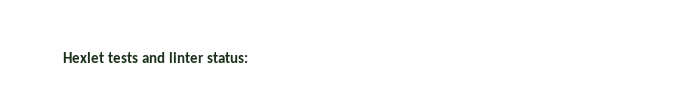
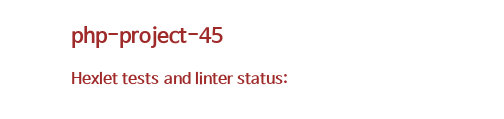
+ php-project-45

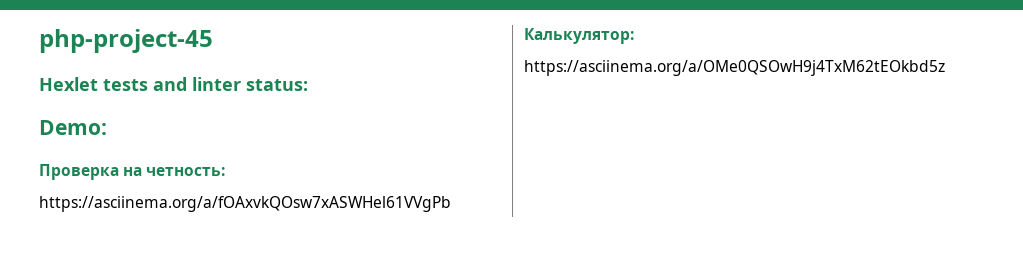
+ Demo:
+ Проверка на четность:
+ https://asciinema.org/a/fOAxvkQOsw7xASWHel61VVgPb
+ Калькулятор:
+ https://asciinema.org/a/OMe0QSOwH9j4TxM62tEOkbd5z

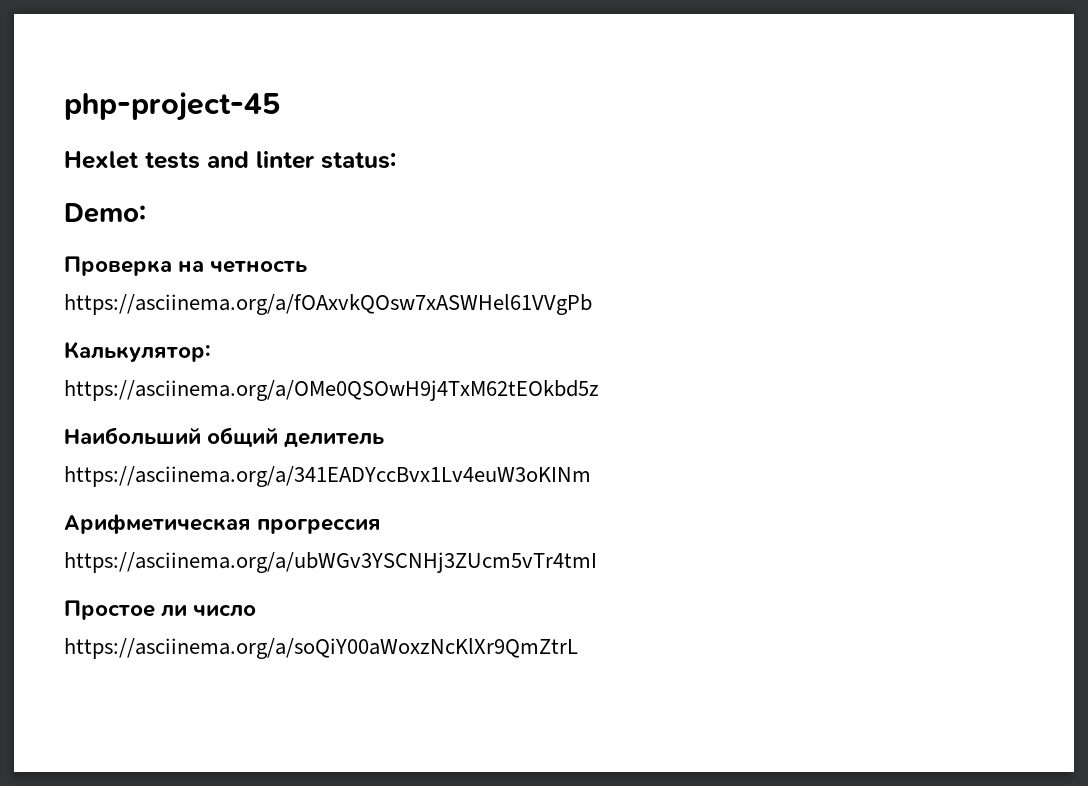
- Проверка на четность:
+ Проверка на четность
+ Наибольший общий делитель
+ https://asciinema.org/a/341EADYccBvx1Lv4euW3oKINm
+ Арифметическая прогрессия
+ https://asciinema.org/a/ubWGv3YSCNHj3ZUcm5vTr4tmI
+ Простое ли число
+ https://asciinema.org/a/soQiY00aWoxzNcKlXr9QmZtrL

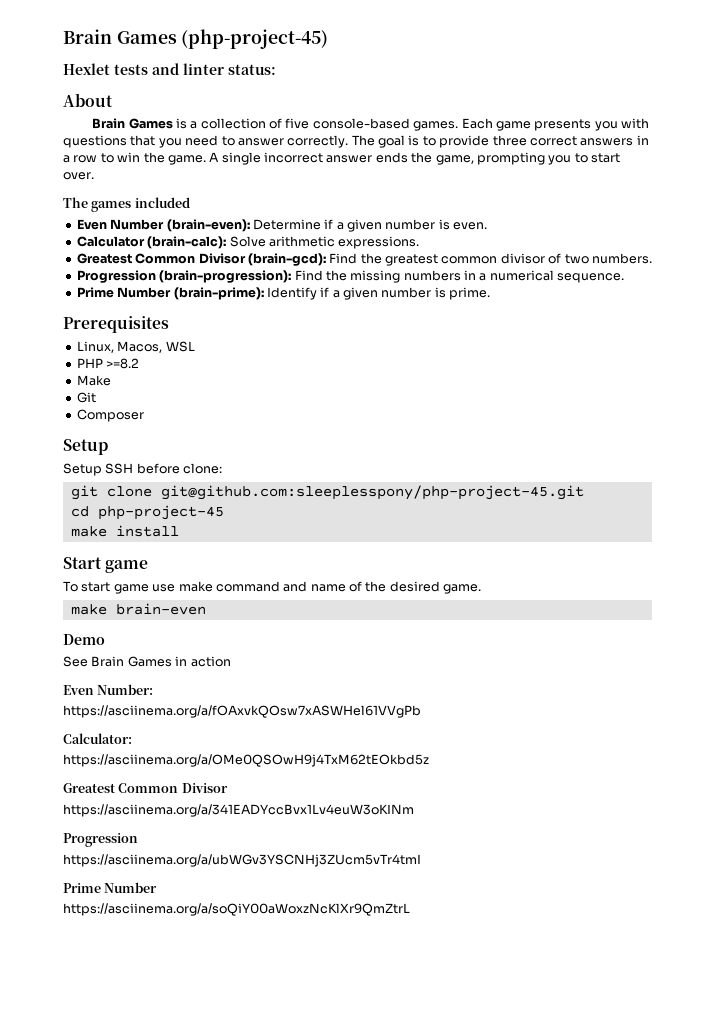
- php-project-45
+ Brain Games (php-project-45)
- Demo:
- Проверка на четность
+ About
+ Brain Games is a collection of five console-based games. Each game presents you with questions that you need to answer correctly. The goal is to provide three correct answers in a row to win the game. A single incorrect answer ends the game, prompting you to start over.
+ The games included
+ Even Number (brain-even): Determine if a given number is even.
+ Calculator (brain-calc): Solve arithmetic expressions.
+ Greatest Common Divisor (brain-gcd): Find the greatest common divisor of two numbers.
+ Progression (brain-progression): Find the missing numbers in a numerical sequence.
+ Prime Number (brain-prime): Identify if a given number is prime.
+ Prerequisites
+ Linux, Macos, WSL
+ PHP >=8.2
+ Make
+ Git
+ Composer
+ Setup
+ Setup SSH before clone:
+ git clone git@github.com:sleeplesspony/php-project-45.git
+ cd php-project-45
+ make install
+ Start game
+ To start game use make command and name of the desired game.
+ make brain-even
+ Demo
+ See Brain Games in action
+ Even Number:
- Калькулятор:
+ Calculator:
  https://asciinema.org/a/OMe0QSOwH9j4TxM62tEOkbd5z
- Наибольший общий делитель
+ Greatest Common Divisor
  https://asciinema.org/a/341EADYccBvx1Lv4euW3oKINm
- Арифметическая прогрессия
+ Progression
  https://asciinema.org/a/ubWGv3YSCNHj3ZUcm5vTr4tmI
- Простое ли число
+ Prime Number

